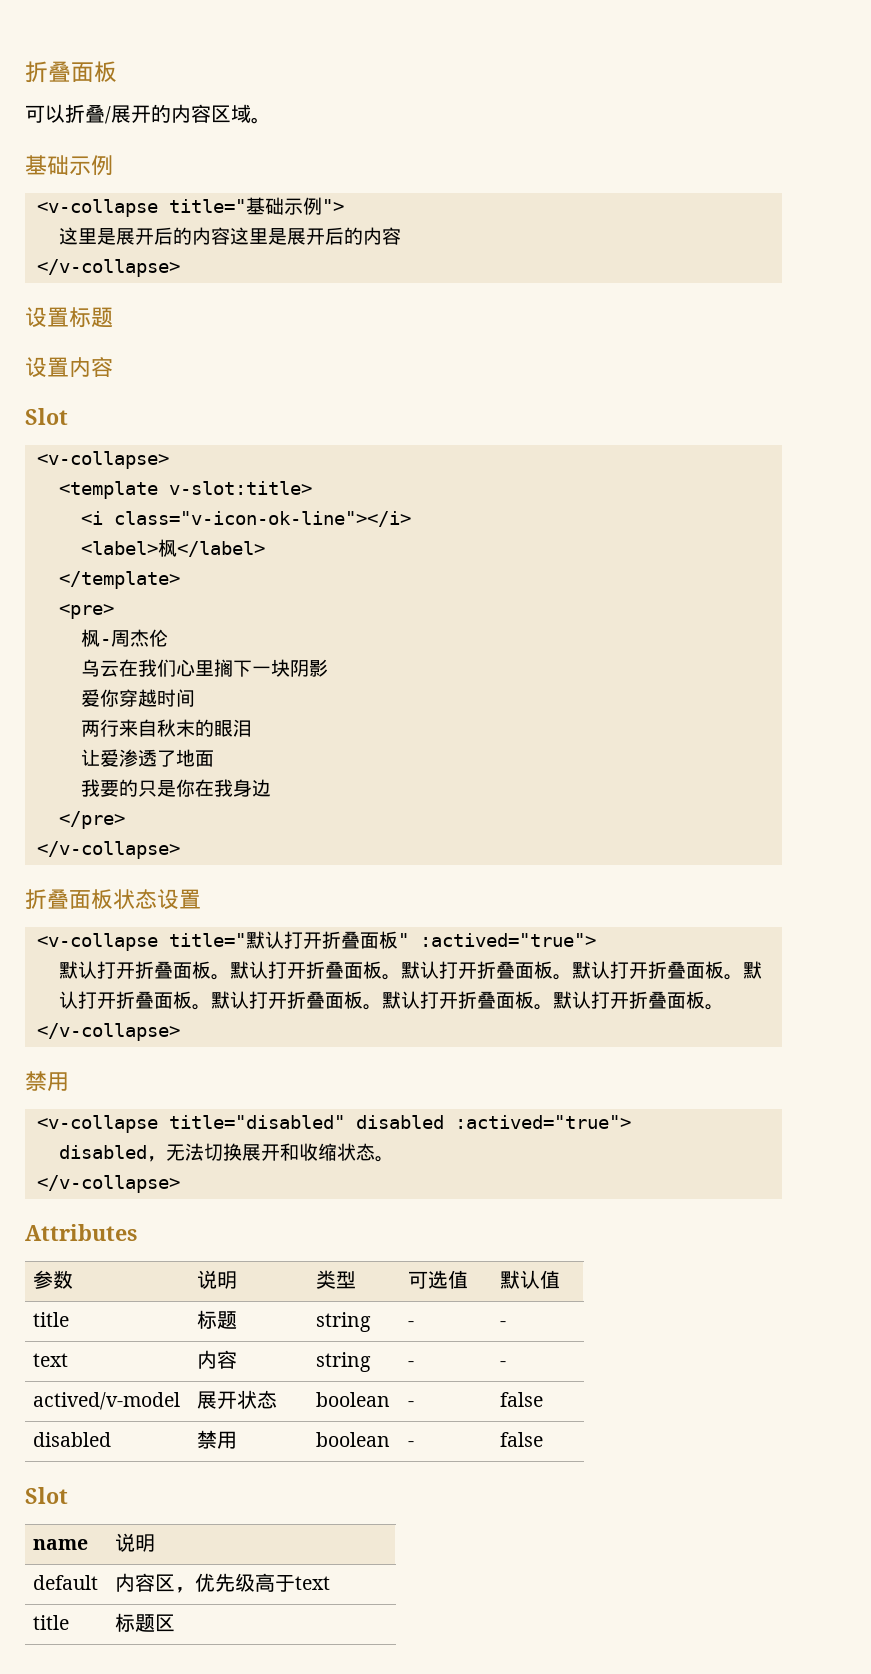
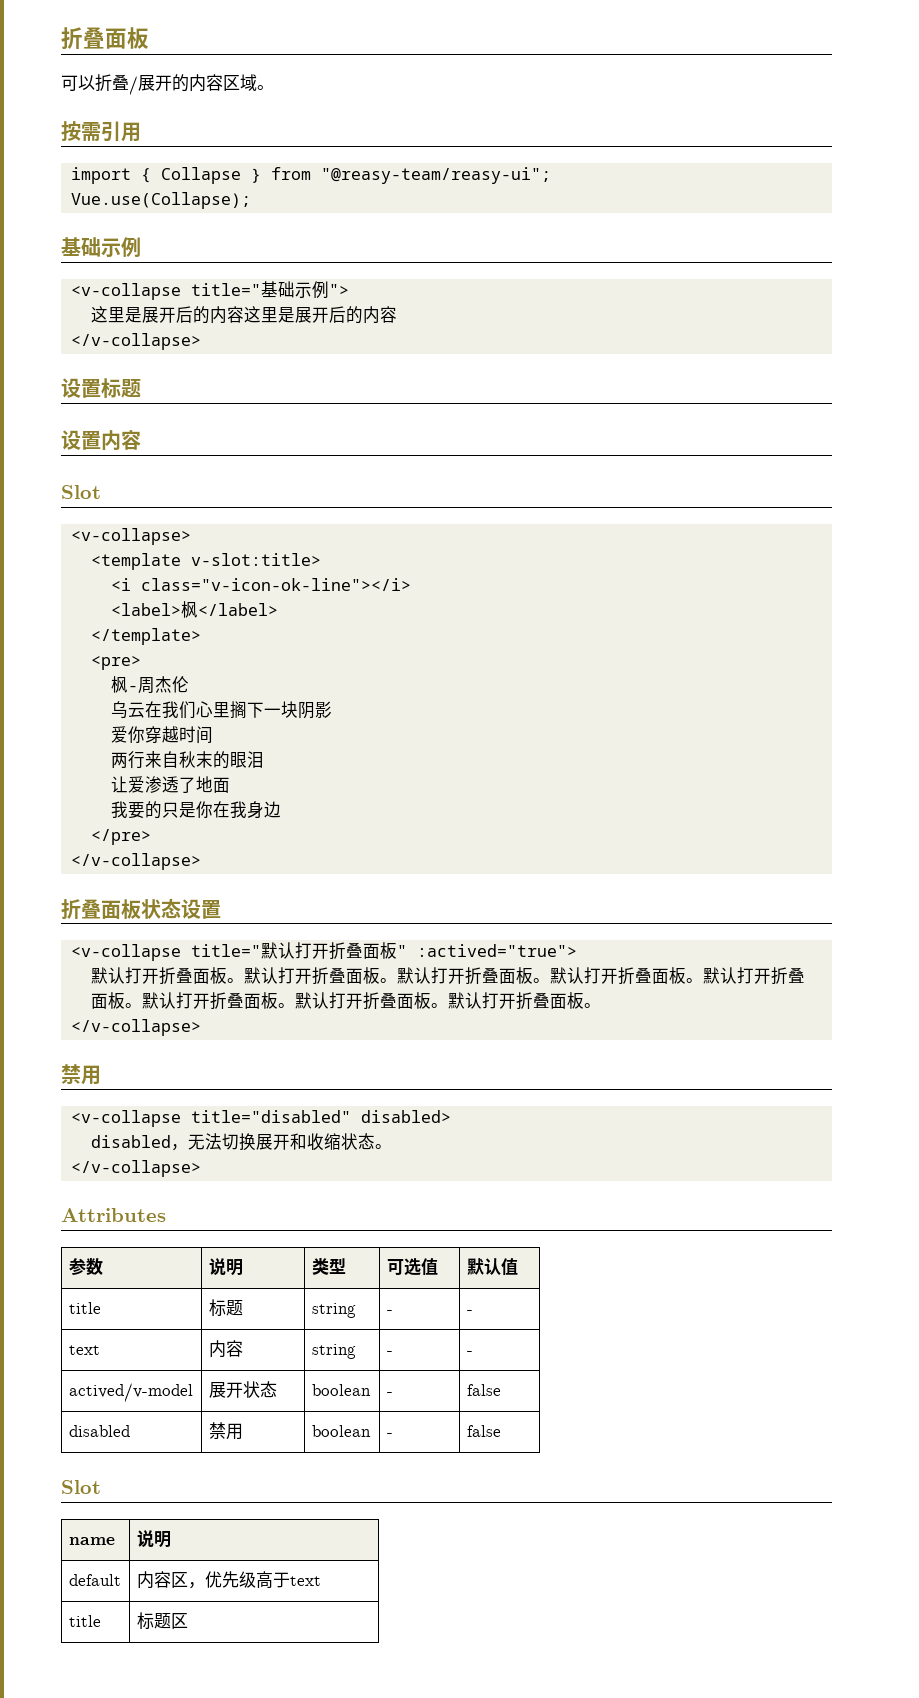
+ 按需引用
+ import { Collapse } from "@reasy-team/reasy-ui";
+ Vue.use(Collapse);
- <v-collapse title="disabled" disabled :actived="true">
+ <v-collapse title="disabled" disabled>

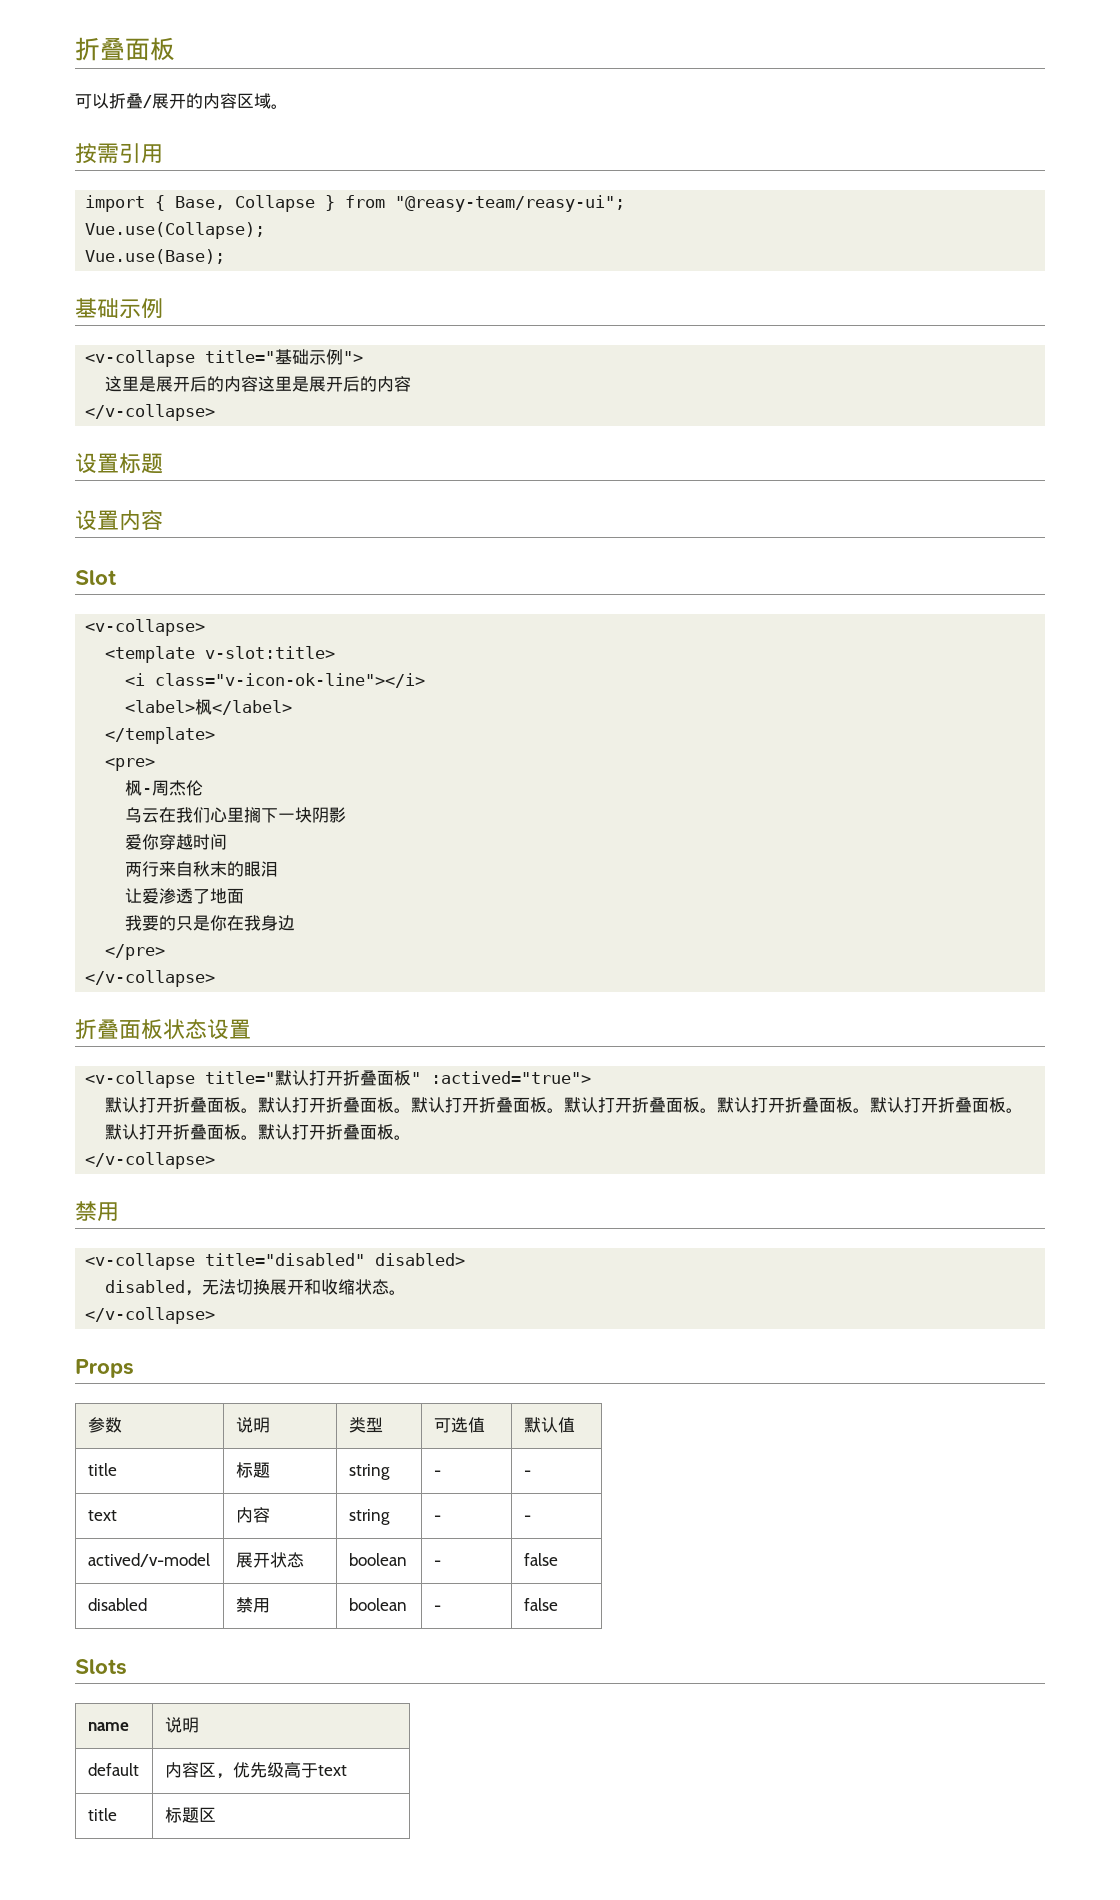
- import { Collapse } from "@reasy-team/reasy-ui";
+ import { Base, Collapse } from "@reasy-team/reasy-ui";
+ Vue.use(Base);
- Attributes
+ Props
  disabled | 禁用 | boolean | - | false
- Slot
+ Slots

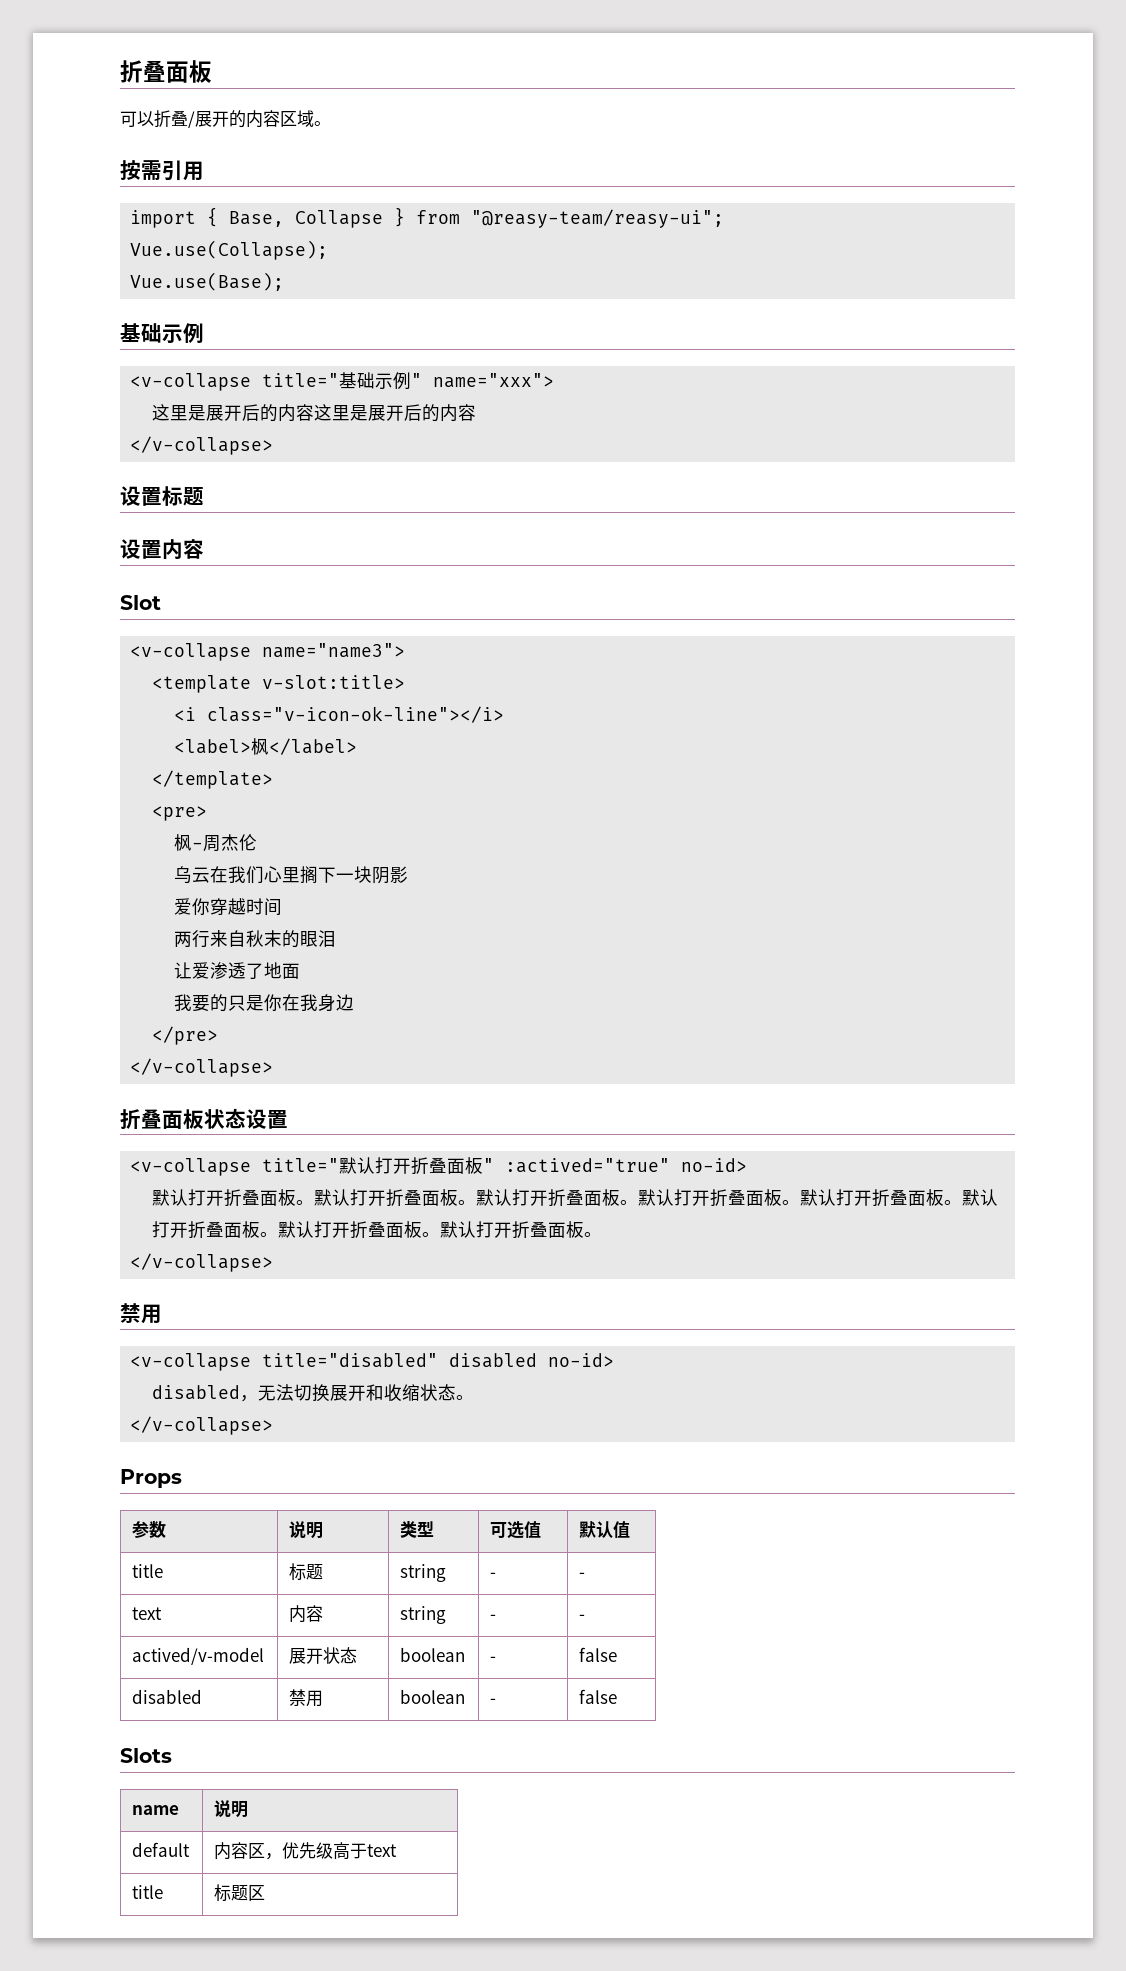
- <v-collapse title="基础示例">
+ <v-collapse title="基础示例" name="xxx">
- <v-collapse>
+ <v-collapse name="name3">
- <v-collapse title="默认打开折叠面板" :actived="true">
+ <v-collapse title="默认打开折叠面板" :actived="true" no-id>
- <v-collapse title="disabled" disabled>
+ <v-collapse title="disabled" disabled no-id>

